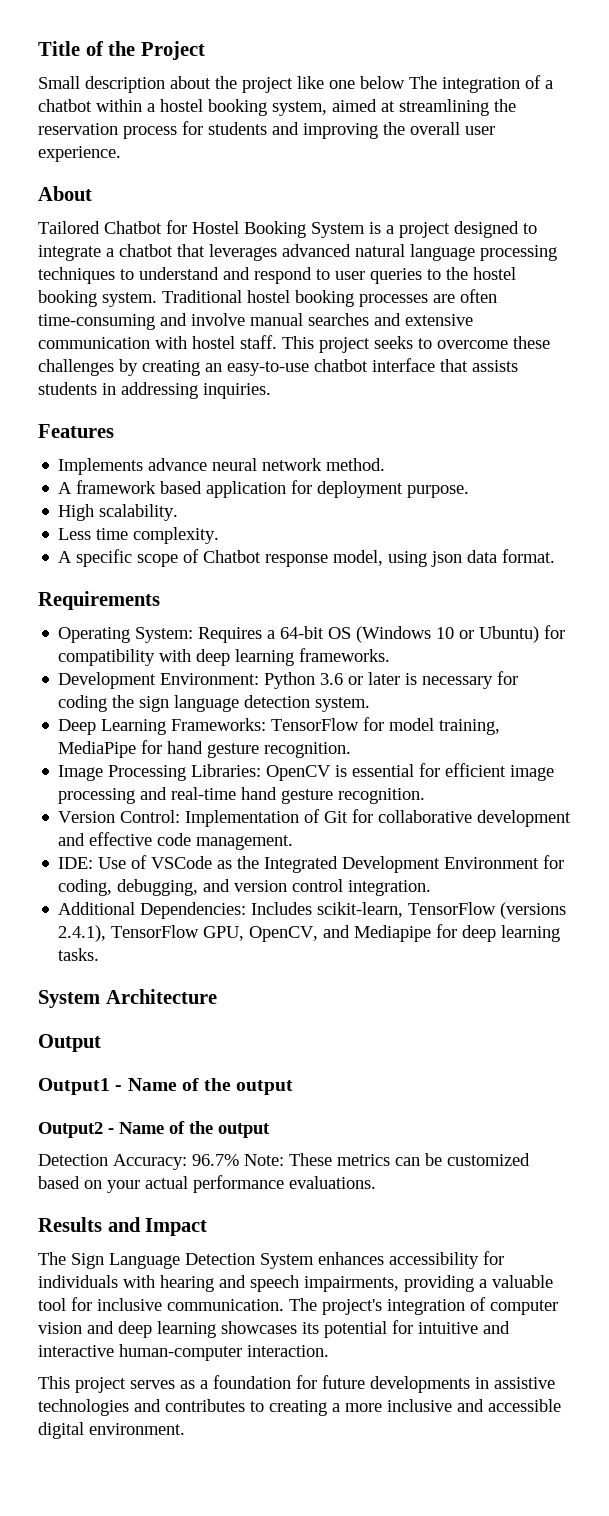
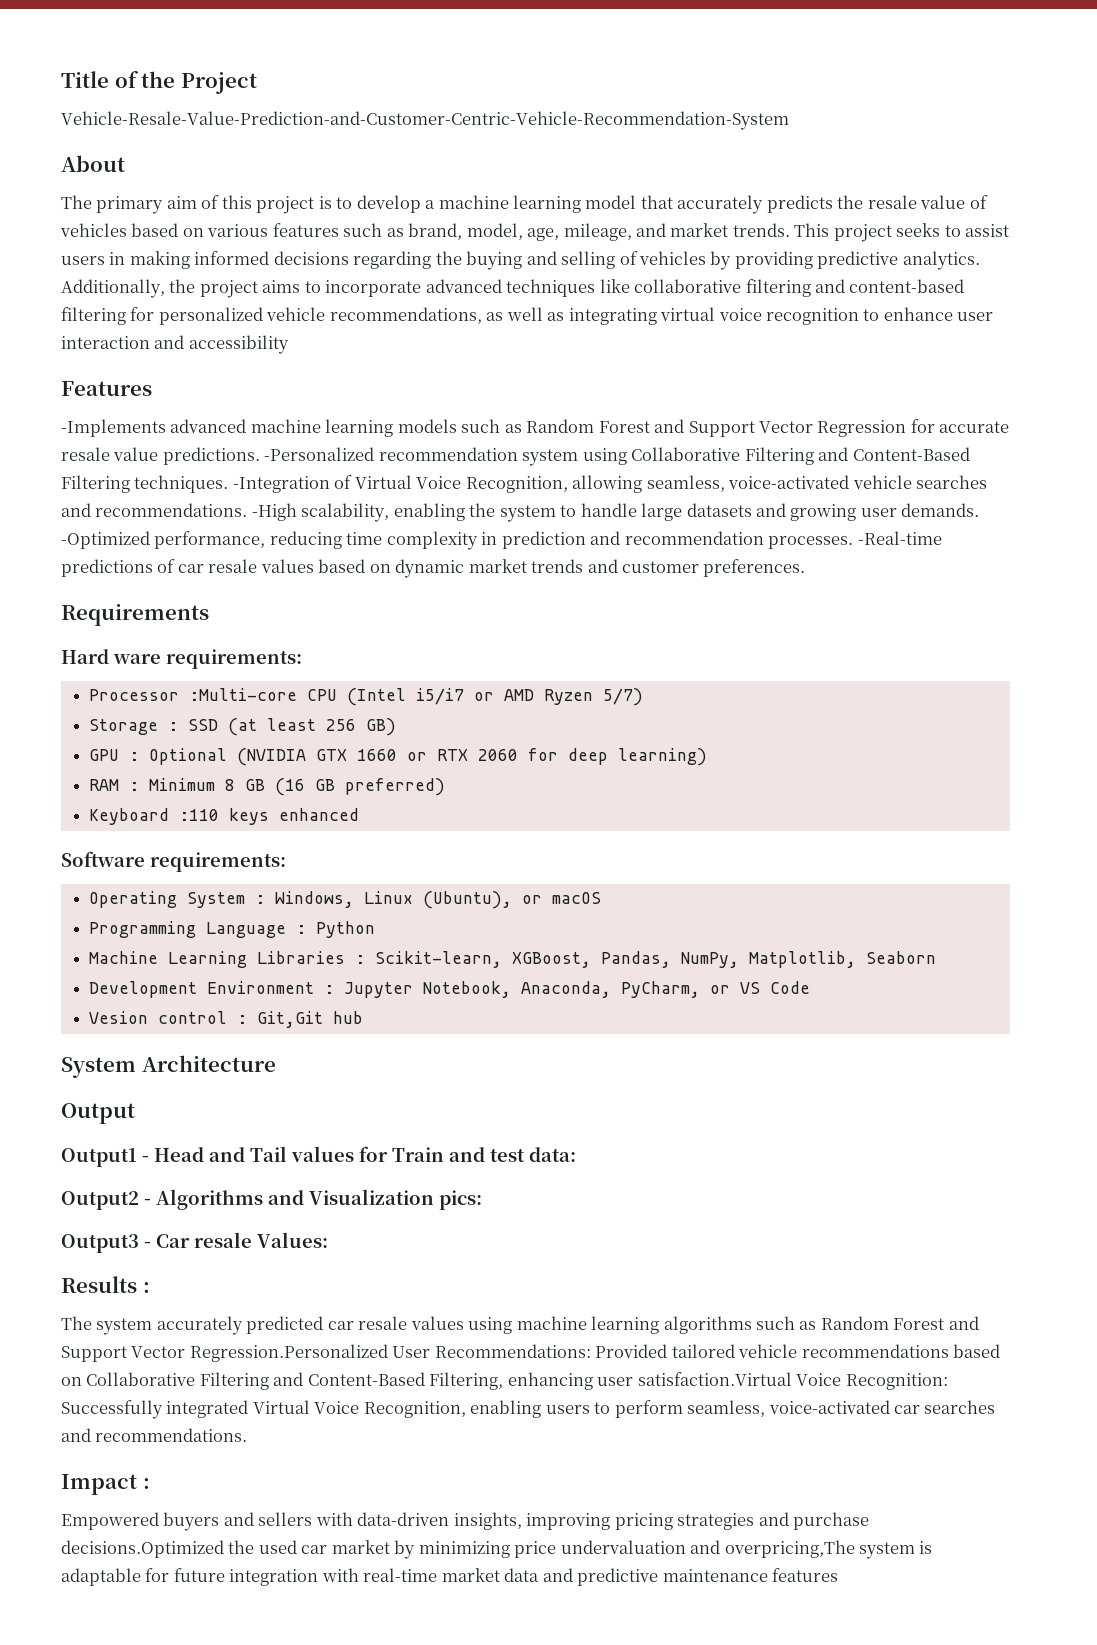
- Small description about the project like one below The integration of a chatbot within a hostel booking system, aimed at streamlining the reservation process for students and improving the overall user experience.
+ Vehicle-Resale-Value-Prediction-and-Customer-Centric-Vehicle-Recommendation-System
  About
- Tailored Chatbot for Hostel Booking System is a project designed to integrate a chatbot that leverages advanced natural language processing techniques to understand and respond to user queries to the hostel booking system. Traditional hostel booking processes are often time-consuming and involve manual searches and extensive communication with hostel staff. This project seeks to overcome these challenges by creating an easy-to-use chatbot interface that assists students in addressing inquiries.
+ The primary aim of this project is to develop a machine learning model that accurately predicts the resale value of vehicles based on various features such as brand, model, age, mileage, and market trends. This project seeks to assist users in making informed decisions regarding the buying and selling of vehicles by providing predictive analytics. Additionally, the project aims to incorporate advanced techniques like collaborative filtering and content-based filtering for personalized vehicle recommendations, as well as integrating virtual voice recognition to enhance user interaction and accessibility
  Features
- Implements advance neural network method.
- A framework based application for deployment purpose.
- High scalability.
- Less time complexity.
- A specific scope of Chatbot response model, using json data format.
+ -Implements advanced machine learning models such as Random Forest and Support Vector Regression for accurate resale value predictions. -Personalized recommendation system using Collaborative Filtering and Content-Based Filtering techniques. -Integration of Virtual Voice Recognition, allowing seamless, voice-activated vehicle searches and recommendations. -High scalability, enabling the system to handle large datasets and growing user demands. -Optimized performance, reducing time complexity in prediction and recommendation processes. -Real-time predictions of car resale values based on dynamic market trends and customer preferences.
  Requirements
- Operating System: Requires a 64-bit OS (Windows 10 or Ubuntu) for compatibility with deep learning frameworks.
- Development Environment: Python 3.6 or later is necessary for coding the sign language detection system.
- Deep Learning Frameworks: TensorFlow for model training, MediaPipe for hand gesture recognition.
- Image Processing Libraries: OpenCV is essential for efficient image processing and real-time hand gesture recognition.
- Version Control: Implementation of Git for collaborative development and effective code management.
- IDE: Use of VSCode as the Integrated Development Environment for coding, debugging, and version control integration.
- Additional Dependencies: Includes scikit-learn, TensorFlow (versions 2.4.1), TensorFlow GPU, OpenCV, and Mediapipe for deep learning tasks.
+ Hard ware requirements:
+ Processor :Multi-core CPU (Intel i5/i7 or AMD Ryzen 5/7)
+ Storage : SSD (at least 256 GB)
+ GPU : Optional (NVIDIA GTX 1660 or RTX 2060 for deep learning)
+ RAM : Minimum 8 GB (16 GB preferred)
+ Keyboard :110 keys enhanced
+ Software requirements:
+ Operating System : Windows, Linux (Ubuntu), or macOS
+ Programming Language : Python
+ Machine Learning Libraries : Scikit-learn, XGBoost, Pandas, NumPy, Matplotlib, Seaborn
+ Development Environment : Jupyter Notebook, Anaconda, PyCharm, or VS Code
+ Vesion control : Git,Git hub
- Output1 - Name of the output
- Output2 - Name of the output
- Detection Accuracy: 96.7% Note: These metrics can be customized based on your actual performance evaluations.
- Results and Impact
- The Sign Language Detection System enhances accessibility for individuals with hearing and speech impairments, providing a valuable tool for inclusive communication. The project's integration of computer vision and deep learning showcases its potential for intuitive and interactive human-computer interaction.
- This project serves as a foundation for future developments in assistive technologies and contributes to creating a more inclusive and accessible digital environment.
+ Output1 - Head and Tail values for Train and test data:
+ Output2 - Algorithms and Visualization pics:
+ Output3 - Car resale Values:
+ Results :
+ The system accurately predicted car resale values using machine learning algorithms such as Random Forest and Support Vector Regression.Personalized User Recommendations: Provided tailored vehicle recommendations based on Collaborative Filtering and Content-Based Filtering, enhancing user satisfaction.Virtual Voice Recognition: Successfully integrated Virtual Voice Recognition, enabling users to perform seamless, voice-activated car searches and recommendations.
+ Impact :
+ Empowered buyers and sellers with data-driven insights, improving pricing strategies and purchase decisions.Optimized the used car market by minimizing price undervaluation and overpricing,The system is adaptable for future integration with real-time market data and predictive maintenance features

